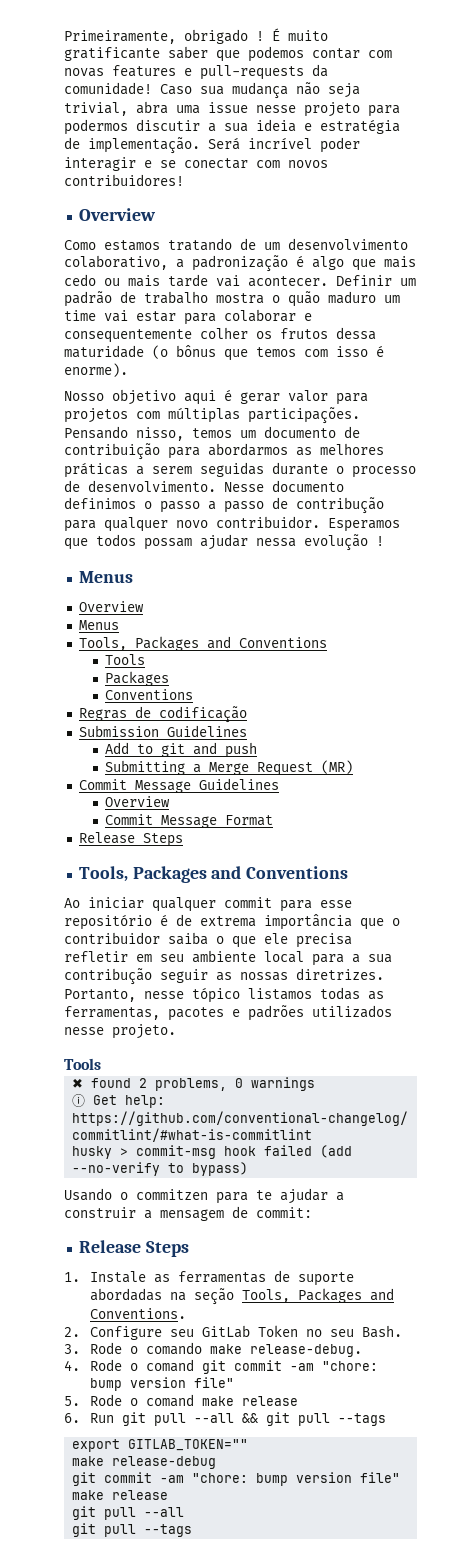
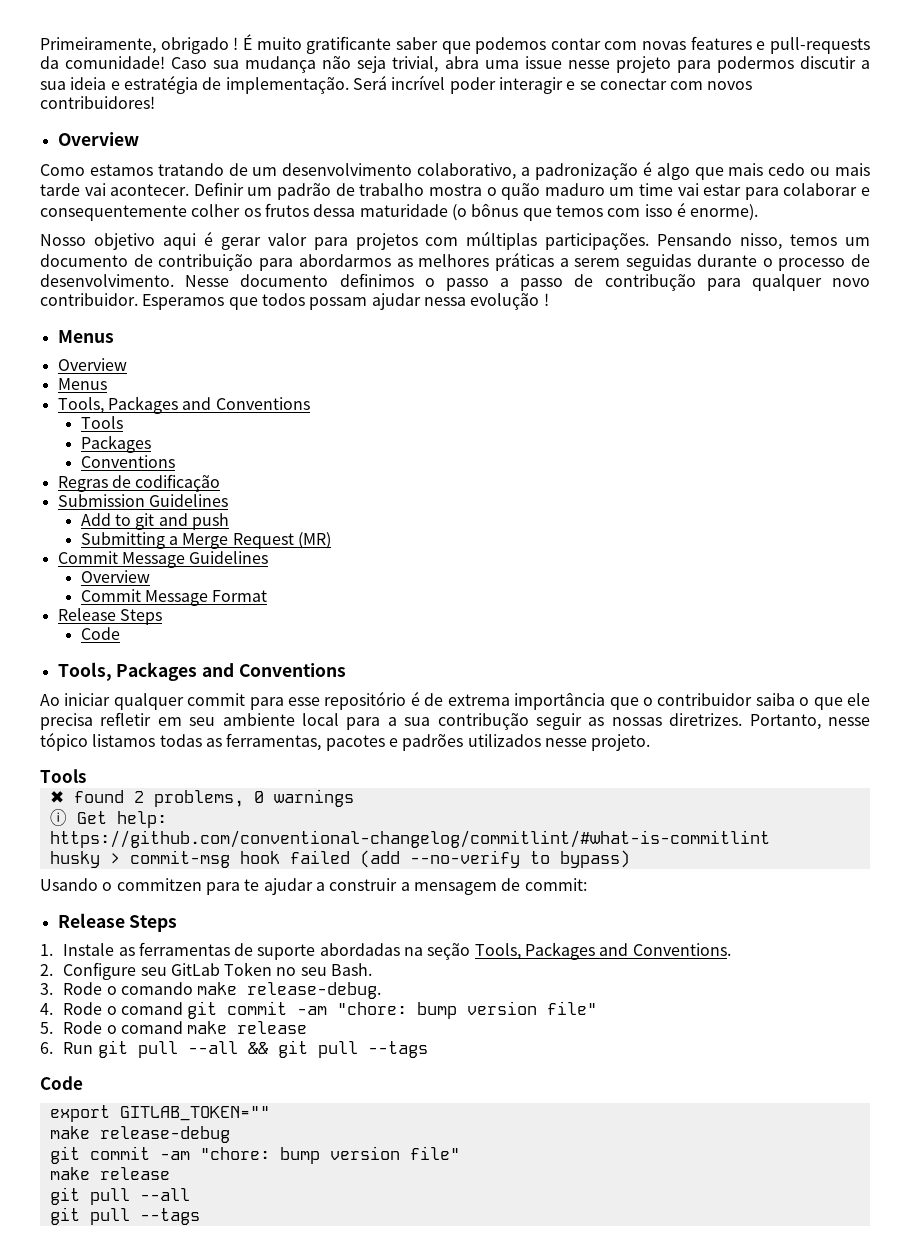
  Commit Message Format
  Release Steps
+ Code
  6. Run git pull --all && git pull --tags
+ Code

